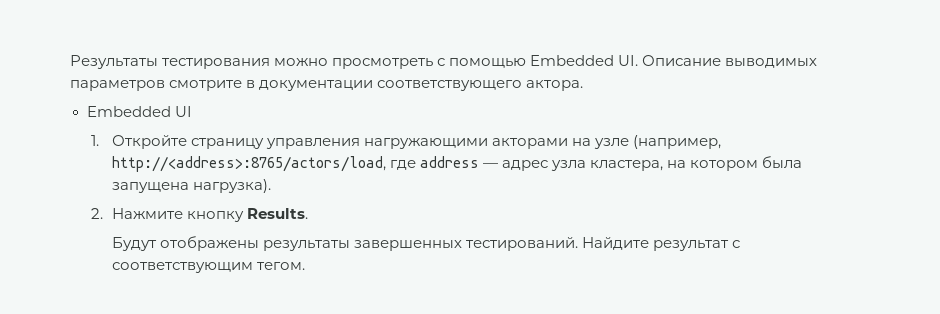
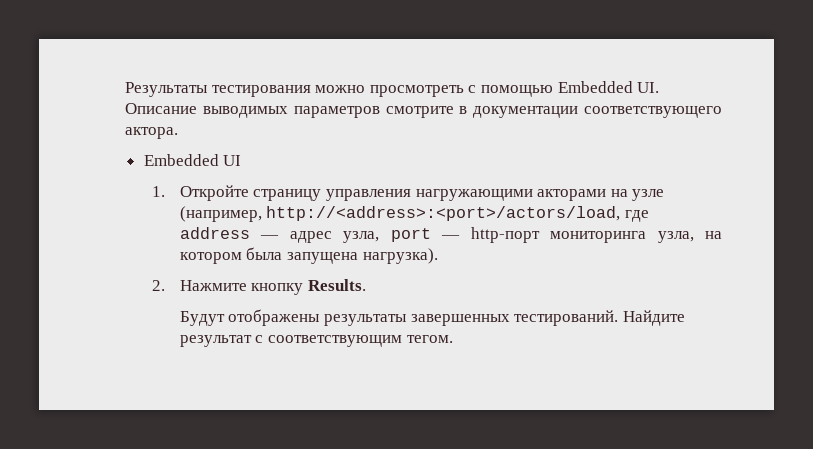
- 1. Откройте страницу управления нагружающими акторами на узле (например, http://<address>:8765/actors/load, где address — адрес узла кластера, на котором была запущена нагрузка).
+ 1. Откройте страницу управления нагружающими акторами на узле (например, http://<address>:<port>/actors/load, где address — адрес узла, port — http-порт мониторинга узла, на котором была запущена нагрузка).

